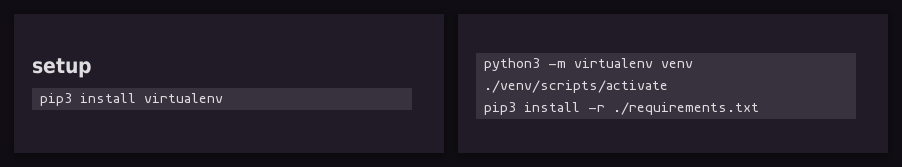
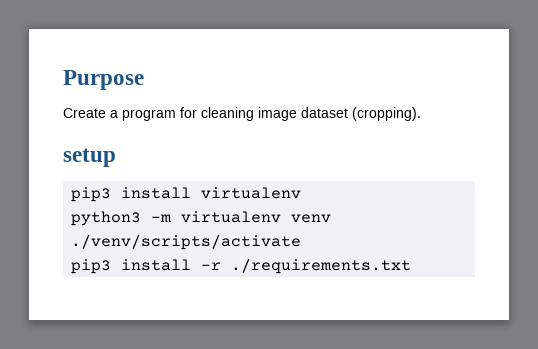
+ Purpose
+ Create a program for cleaning image dataset (cropping).

